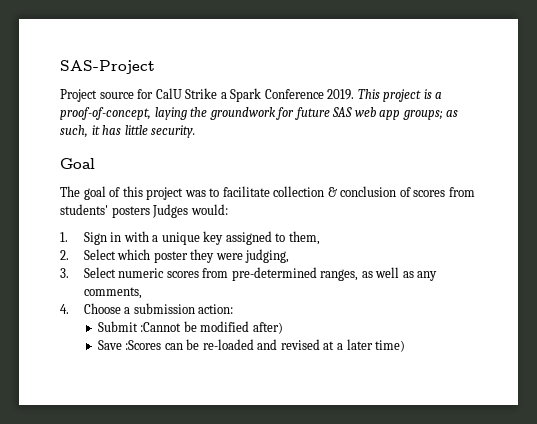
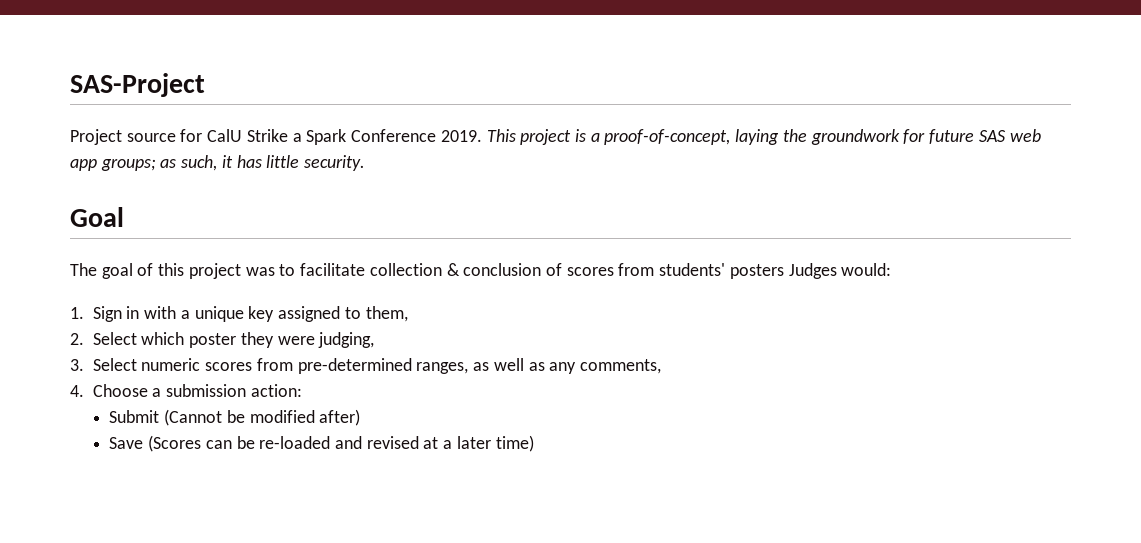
- Submit :Cannot be modified after)
+ Submit (Cannot be modified after)
- Save :Scores can be re-loaded and revised at a later time)
+ Save (Scores can be re-loaded and revised at a later time)

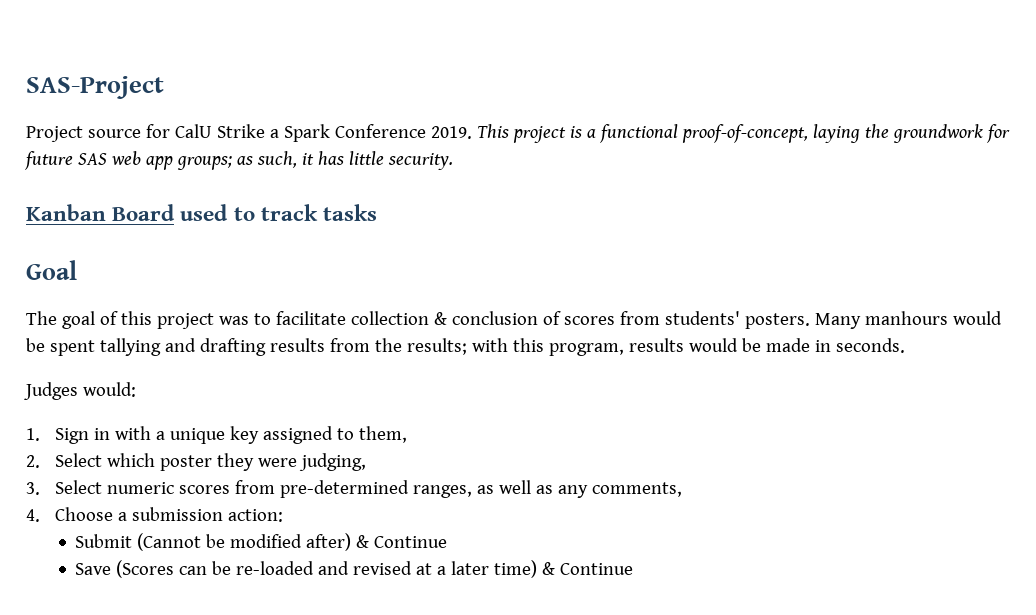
- This project is a proof-of-concept, laying the groundwork for future SAS web app groups; as such, it has little security.
+ This project is a functional proof-of-concept, laying the groundwork for future SAS web app groups; as such, it has little security.
+ Kanban Board used to track tasks
- The goal of this project was to facilitate collection & conclusion of scores from students' posters Judges would:
+ The goal of this project was to facilitate collection & conclusion of scores from students' posters. Many manhours would be spent tallying and drafting results from the results; with this program, results would be made in seconds.
+ Judges would:
- Submit (Cannot be modified after)
+ Submit (Cannot be modified after) & Continue
- Save (Scores can be re-loaded and revised at a later time)
+ Save (Scores can be re-loaded and revised at a later time) & Continue

